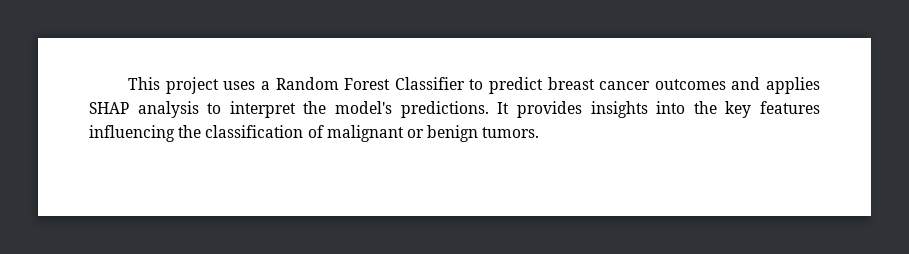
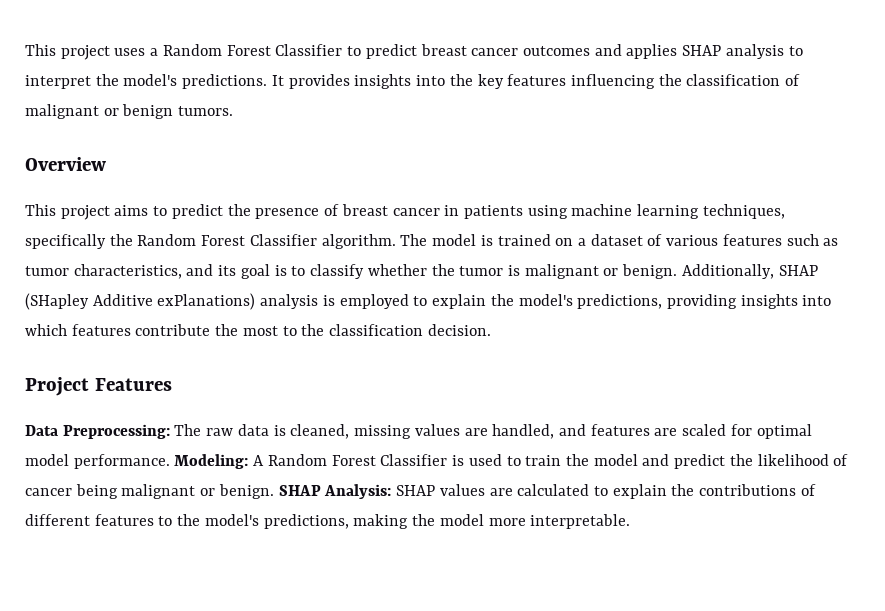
+ Overview
+ This project aims to predict the presence of breast cancer in patients using machine learning techniques, specifically the Random Forest Classifier algorithm. The model is trained on a dataset of various features such as tumor characteristics, and its goal is to classify whether the tumor is malignant or benign. Additionally, SHAP (SHapley Additive exPlanations) analysis is employed to explain the model's predictions, providing insights into which features contribute the most to the classification decision.
+ Project Features
+ Data Preprocessing: The raw data is cleaned, missing values are handled, and features are scaled for optimal model performance. Modeling: A Random Forest Classifier is used to train the model and predict the likelihood of cancer being malignant or benign. SHAP Analysis: SHAP values are calculated to explain the contributions of different features to the model's predictions, making the model more interpretable.

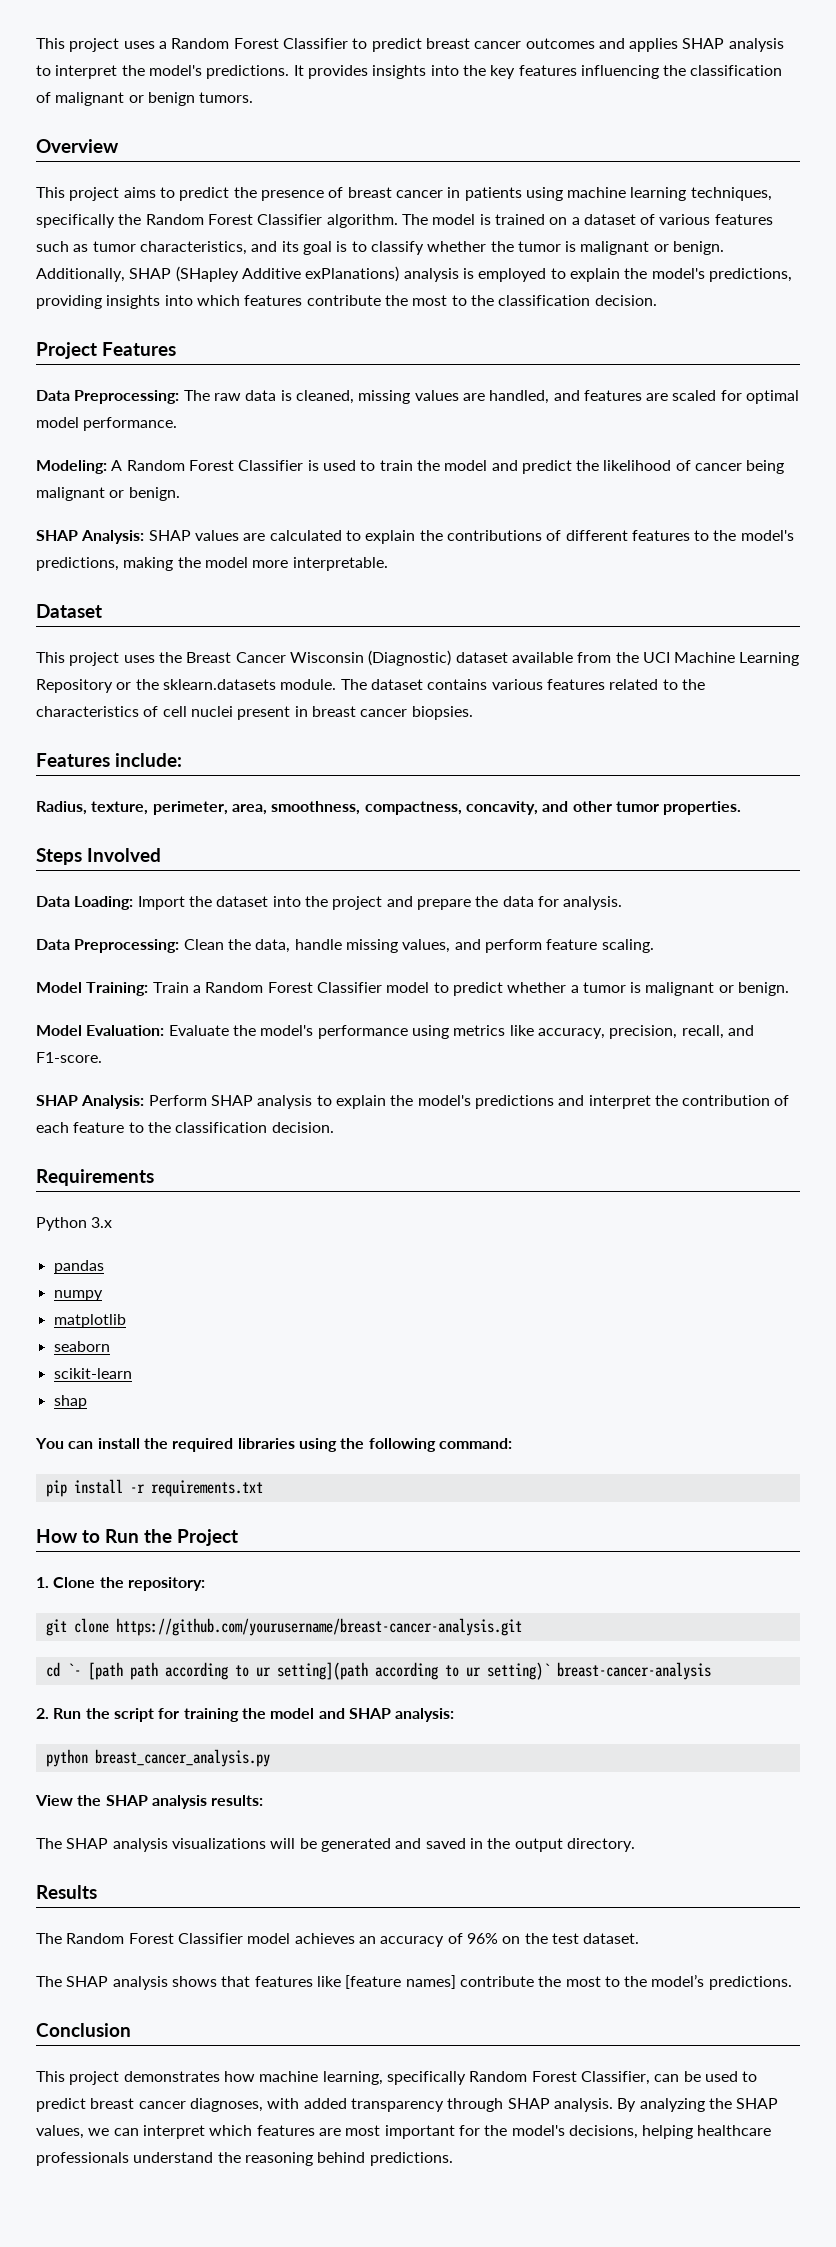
- The raw data is cleaned, missing values are handled, and features are scaled for optimal model performance. Modeling:
+ The raw data is cleaned, missing values are handled, and features are scaled for optimal model performance.
+ Modeling:
- A Random Forest Classifier is used to train the model and predict the likelihood of cancer being malignant or benign. SHAP Analysis:
+ A Random Forest Classifier is used to train the model and predict the likelihood of cancer being malignant or benign.
+ SHAP Analysis:
+ Dataset
+ This project uses the Breast Cancer Wisconsin (Diagnostic) dataset available from the UCI Machine Learning Repository or the sklearn.datasets module. The dataset contains various features related to the characteristics of cell nuclei present in breast cancer biopsies.
+ Features include:
+ Radius, texture, perimeter, area, smoothness, compactness, concavity, and other tumor properties.
+ Steps Involved
+ Data Loading: Import the dataset into the project and prepare the data for analysis.
+ Data Preprocessing: Clean the data, handle missing values, and perform feature scaling.
+ Model Training: Train a Random Forest Classifier model to predict whether a tumor is malignant or benign.
+ Model Evaluation: Evaluate the model's performance using metrics like accuracy, precision, recall, and F1-score.
+ SHAP Analysis: Perform SHAP analysis to explain the model's predictions and interpret the contribution of each feature to the classification decision.
+ Requirements
+ Python 3.x
+ pandas
+ numpy
+ matplotlib
+ seaborn
+ scikit-learn
+ shap
+ You can install the required libraries using the following command:
+ pip install -r requirements.txt
+ How to Run the Project
+ 1. Clone the repository:
+ git clone https://github.com/yourusername/breast-cancer-analysis.git
+ cd `- [path path according to ur setting](path according to ur setting)` breast-cancer-analysis
+ 2. Run the script for training the model and SHAP analysis:
+ python breast_cancer_analysis.py
+ View the SHAP analysis results:
+ The SHAP analysis visualizations will be generated and saved in the output directory.
+ Results
+ The Random Forest Classifier model achieves an accuracy of 96% on the test dataset.
+ The SHAP analysis shows that features like [feature names] contribute the most to the model’s predictions.
+ Conclusion
+ This project demonstrates how machine learning, specifically Random Forest Classifier, can be used to predict breast cancer diagnoses, with added transparency through SHAP analysis. By analyzing the SHAP values, we can interpret which features are most important for the model's decisions, helping healthcare professionals understand the reasoning behind predictions.

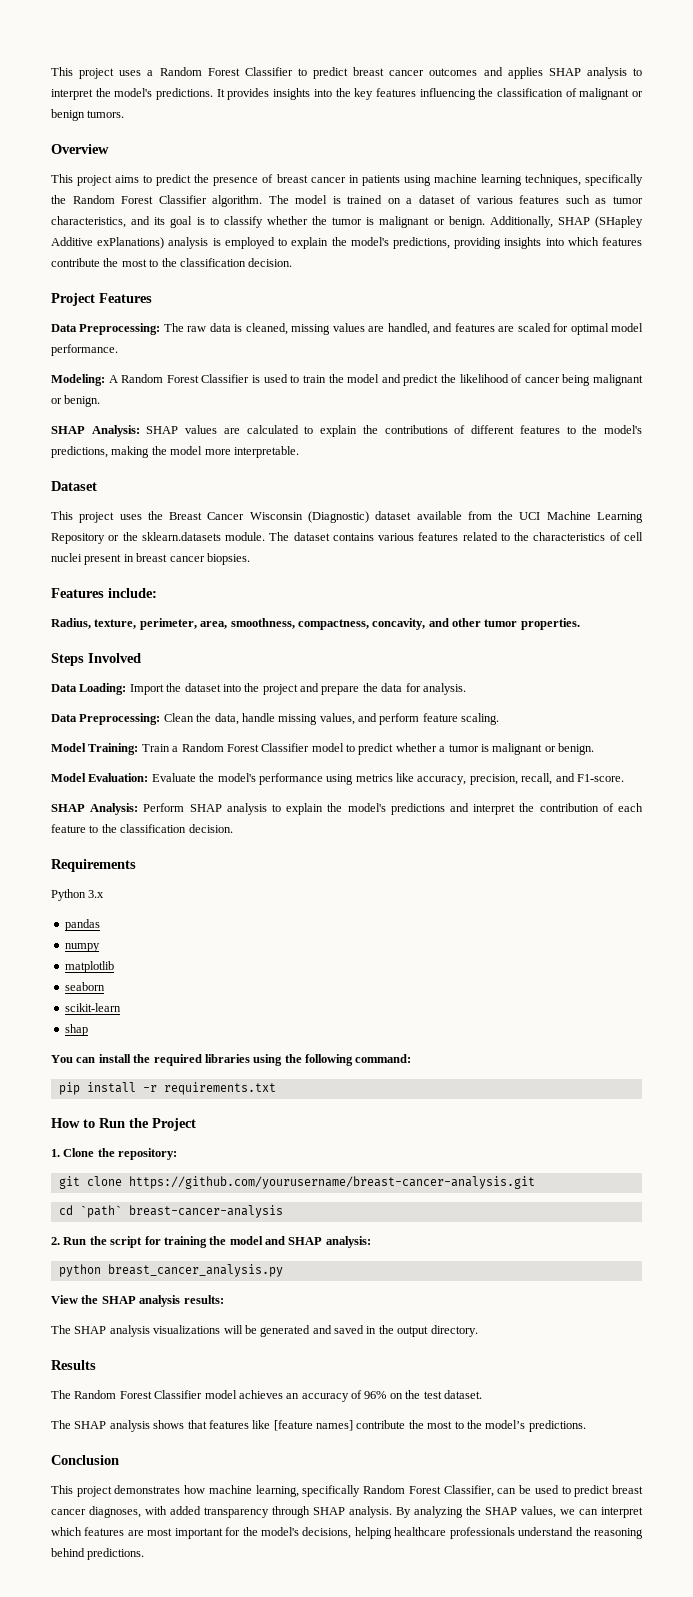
- cd `- [path path according to ur setting](path according to ur setting)` breast-cancer-analysis
+ cd `path` breast-cancer-analysis

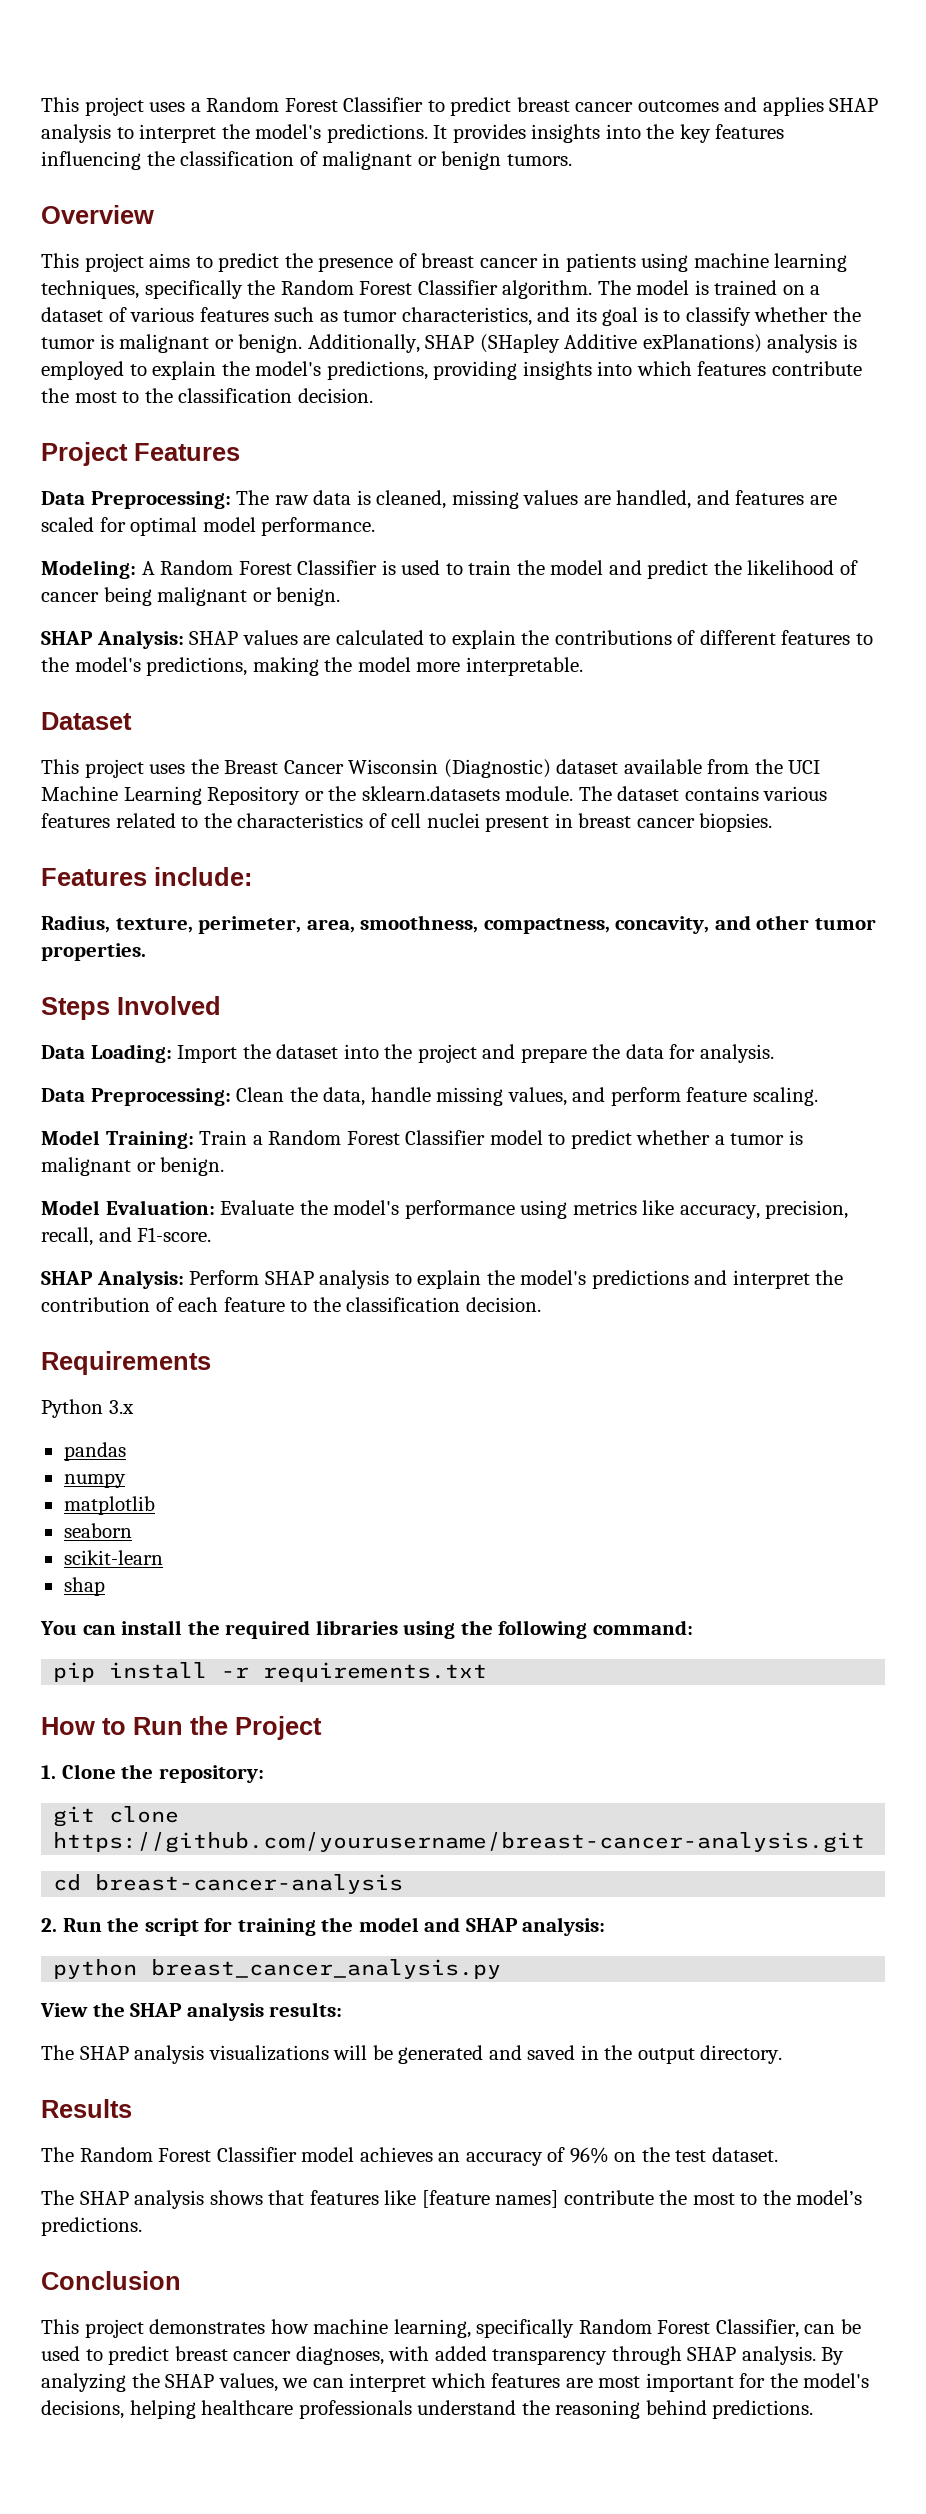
- cd `path` breast-cancer-analysis
+ cd breast-cancer-analysis

